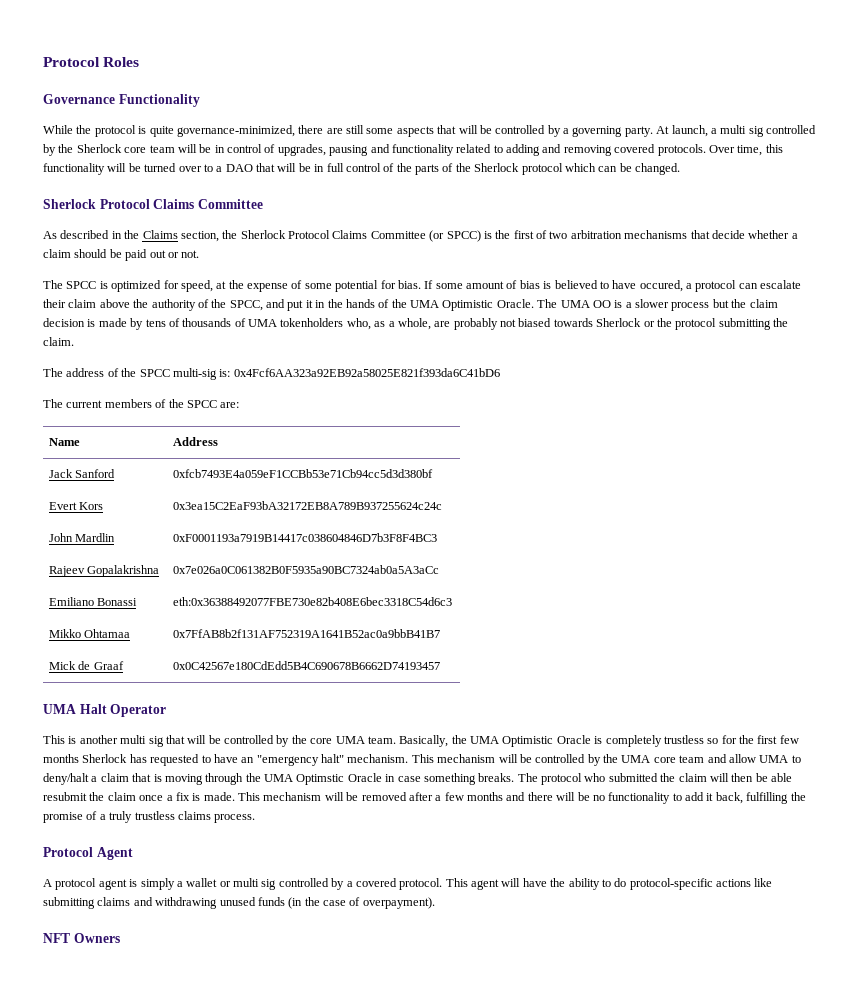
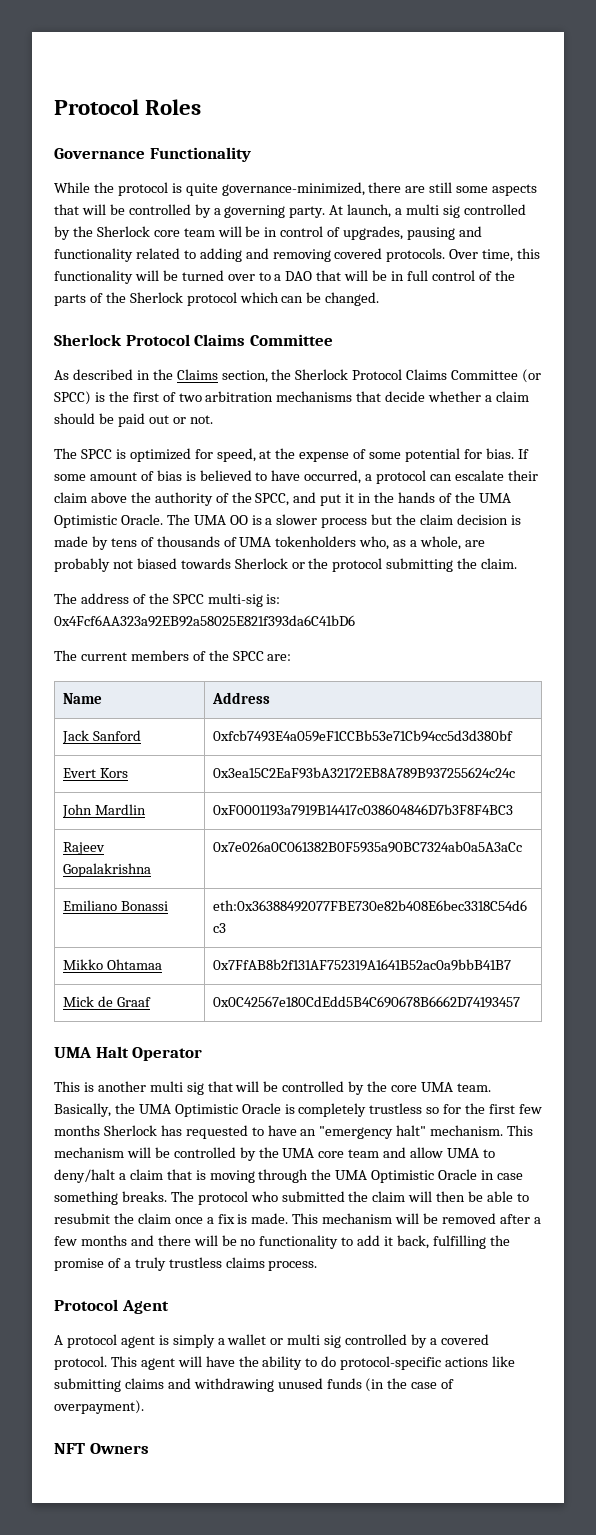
- If some amount of bias is believed to have occured, a protocol can escalate their claim above the authority of the SPCC, and put it in the hands of the UMA Optimistic Oracle.
+ If some amount of bias is believed to have occurred, a protocol can escalate their claim above the authority of the SPCC, and put it in the hands of the UMA Optimistic Oracle.
- This mechanism will be controlled by the UMA core team and allow UMA to deny/halt a claim that is moving through the UMA Optimstic Oracle in case something breaks.
+ This mechanism will be controlled by the UMA core team and allow UMA to deny/halt a claim that is moving through the UMA Optimistic Oracle in case something breaks.
- The protocol who submitted the claim will then be able resubmit the claim once a fix is made.
+ The protocol who submitted the claim will then be able to resubmit the claim once a fix is made.

